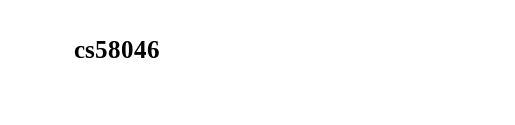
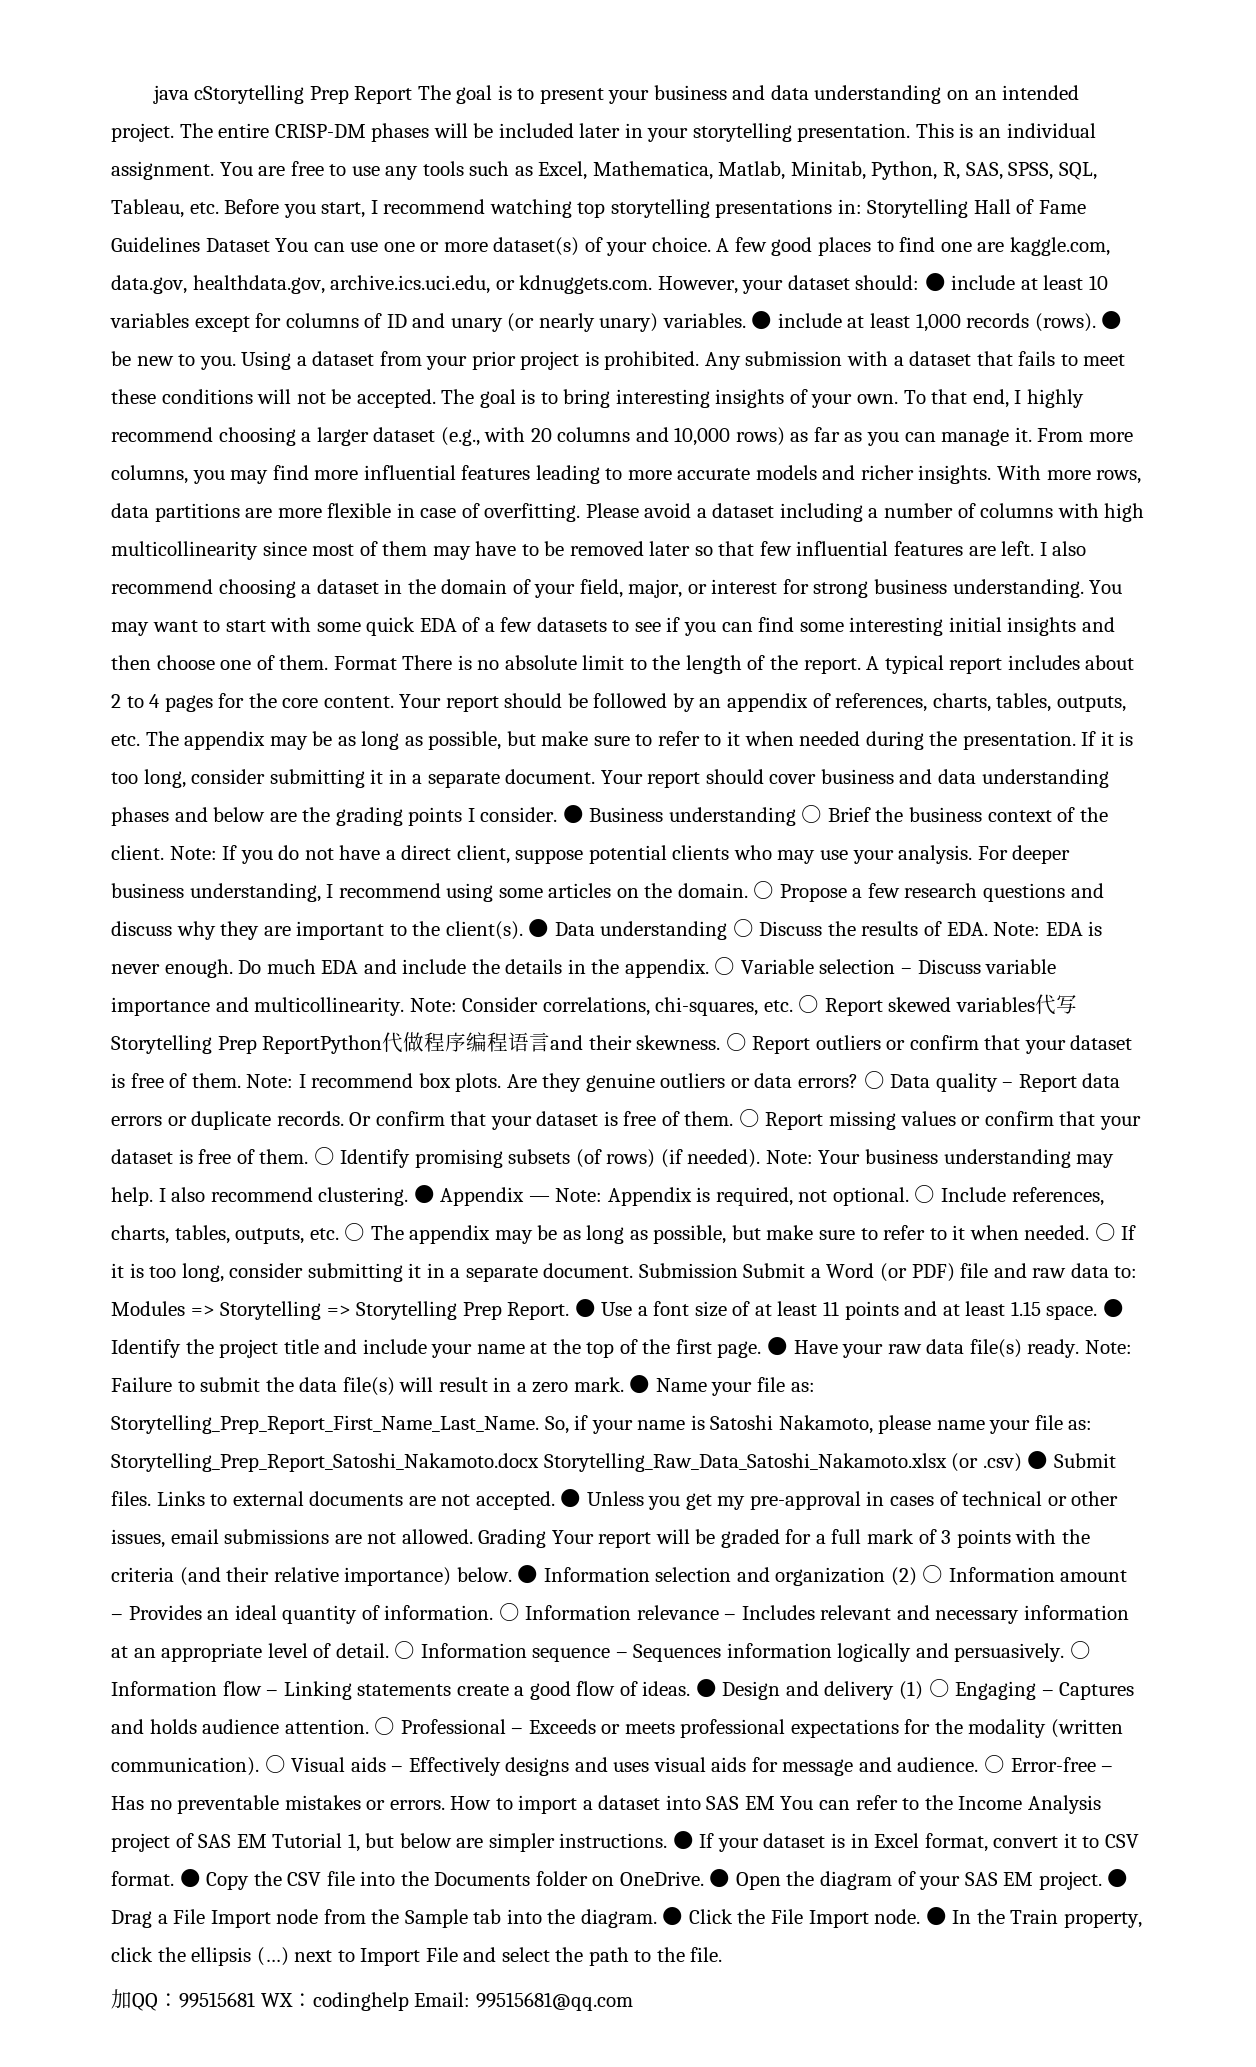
- cs58046
+ java cStorytelling Prep Report The goal is to present your business and data understanding on an intended project. The entire CRISP-DM phases will be included later in your storytelling presentation. This is an individual assignment. You are free to use any tools such as Excel, Mathematica, Matlab, Minitab, Python, R, SAS, SPSS, SQL, Tableau, etc. Before you start, I recommend watching top storytelling presentations in: Storytelling Hall of Fame Guidelines Dataset You can use one or more dataset(s) of your choice. A few good places to find one are kaggle.com, data.gov, healthdata.gov, archive.ics.uci.edu, or kdnuggets.com. However, your dataset should: ● include at least 10 variables except for columns of ID and unary (or nearly unary) variables. ● include at least 1,000 records (rows). ● be new to you. Using a dataset from your prior project is prohibited. Any submission with a dataset that fails to meet these conditions will not be accepted. The goal is to bring interesting insights of your own. To that end, I highly recommend choosing a larger dataset (e.g., with 20 columns and 10,000 rows) as far as you can manage it. From more columns, you may find more influential features leading to more accurate models and richer insights. With more rows, data partitions are more flexible in case of overfitting. Please avoid a dataset including a number of columns with high multicollinearity since most of them may have to be removed later so that few influential features are left. I also recommend choosing a dataset in the domain of your field, major, or interest for strong business understanding. You may want to start with some quick EDA of a few datasets to see if you can find some interesting initial insights and then choose one of them. Format There is no absolute limit to the length of the report. A typical report includes about 2 to 4 pages for the core content. Your report should be followed by an appendix of references, charts, tables, outputs, etc. The appendix may be as long as possible, but make sure to refer to it when needed during the presentation. If it is too long, consider submitting it in a separate document. Your report should cover business and data understanding phases and below are the grading points I consider. ● Business understanding ○ Brief the business context of the client. Note: If you do not have a direct client, suppose potential clients who may use your analysis. For deeper business understanding, I recommend using some articles on the domain. ○ Propose a few research questions and discuss why they are important to the client(s). ● Data understanding ○ Discuss the results of EDA. Note: EDA is never enough. Do much EDA and include the details in the appendix. ○ Variable selection – Discuss variable importance and multicollinearity. Note: Consider correlations, chi-squares, etc. ○ Report skewed variables代写Storytelling Prep ReportPython代做程序编程语言and their skewness. ○ Report outliers or confirm that your dataset is free of them. Note: I recommend box plots. Are they genuine outliers or data errors? ○ Data quality – Report data errors or duplicate records. Or confirm that your dataset is free of them. ○ Report missing values or confirm that your dataset is free of them. ○ Identify promising subsets (of rows) (if needed). Note: Your business understanding may help. I also recommend clustering. ● Appendix — Note: Appendix is required, not optional. ○ Include references, charts, tables, outputs, etc. ○ The appendix may be as long as possible, but make sure to refer to it when needed. ○ If it is too long, consider submitting it in a separate document. Submission Submit a Word (or PDF) file and raw data to: Modules => Storytelling => Storytelling Prep Report. ● Use a font size of at least 11 points and at least 1.15 space. ● Identify the project title and include your name at the top of the first page. ● Have your raw data file(s) ready. Note: Failure to submit the data file(s) will result in a zero mark. ● Name your file as: Storytelling_Prep_Report_First_Name_Last_Name. So, if your name is Satoshi Nakamoto, please name your file as: Storytelling_Prep_Report_Satoshi_Nakamoto.docx Storytelling_Raw_Data_Satoshi_Nakamoto.xlsx (or .csv) ● Submit files. Links to external documents are not accepted. ● Unless you get my pre-approval in cases of technical or other issues, email submissions are not allowed. Grading Your report will be graded for a full mark of 3 points with the criteria (and their relative importance) below. ● Information selection and organization (2) ○ Information amount ‒ Provides an ideal quantity of information. ○ Information relevance ‒ Includes relevant and necessary information at an appropriate level of detail. ○ Information sequence ‒ Sequences information logically and persuasively. ○ Information flow ‒ Linking statements create a good flow of ideas. ● Design and delivery (1) ○ Engaging ‒ Captures and holds audience attention. ○ Professional ‒ Exceeds or meets professional expectations for the modality (written communication). ○ Visual aids ‒ Effectively designs and uses visual aids for message and audience. ○ Error-free ‒ Has no preventable mistakes or errors. How to import a dataset into SAS EM You can refer to the Income Analysis project of SAS EM Tutorial 1, but below are simpler instructions. ● If your dataset is in Excel format, convert it to CSV format. ● Copy the CSV file into the Documents folder on OneDrive. ● Open the diagram of your SAS EM project. ● Drag a File Import node from the Sample tab into the diagram. ● Click the File Import node. ● In the Train property, click the ellipsis (…) next to Import File and select the path to the file.
+ 加QQ：99515681 WX：codinghelp Email: 99515681@qq.com

